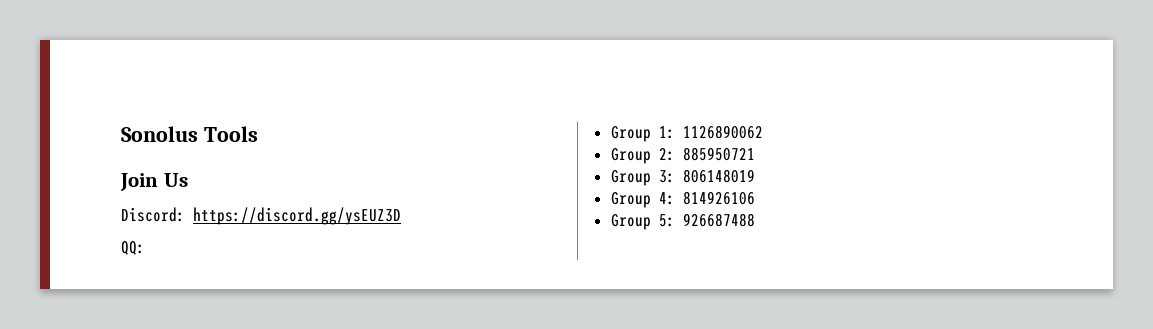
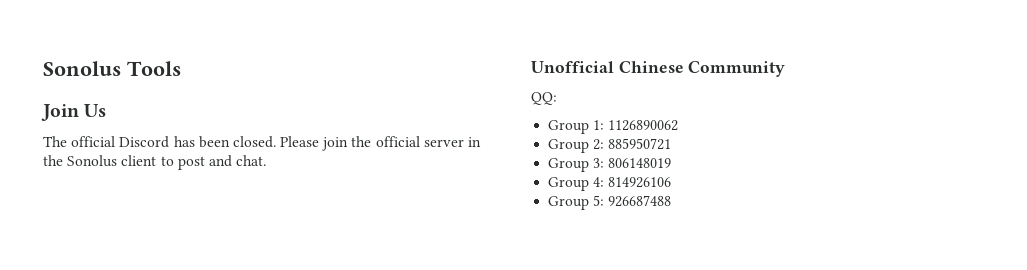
- Discord: https://discord.gg/ysEUZ3D
+ The official Discord has been closed. Please join the official server in the Sonolus client to post and chat.
+ Unofficial Chinese Community

